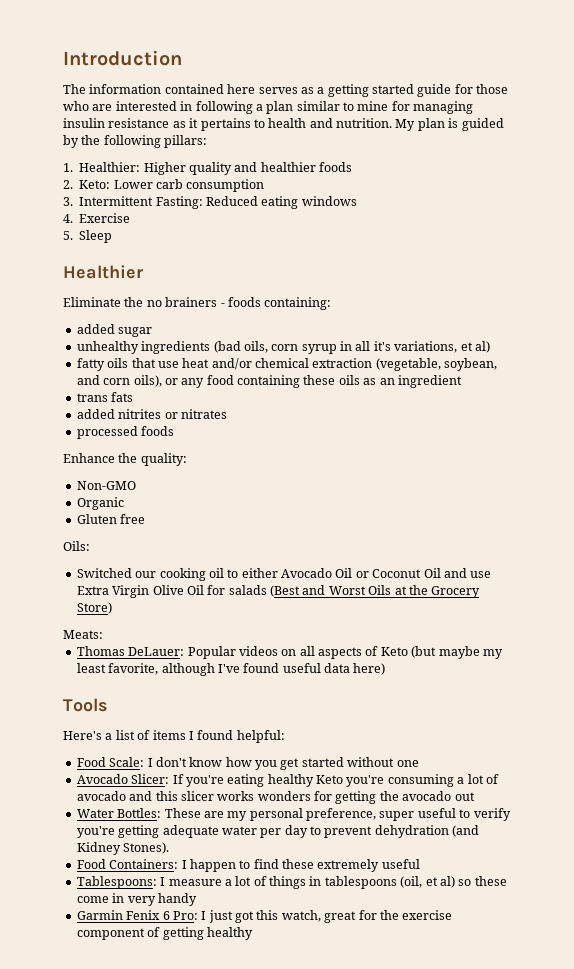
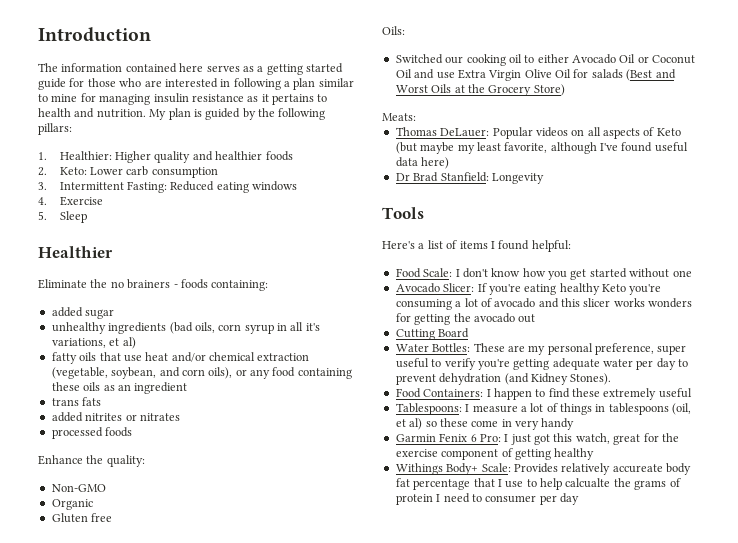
+ Dr Brad Stanfield: Longevity
+ Cutting Board
+ Withings Body+ Scale: Provides relatively accureate body fat percentage that I use to help calcualte the grams of protein I need to consumer per day

